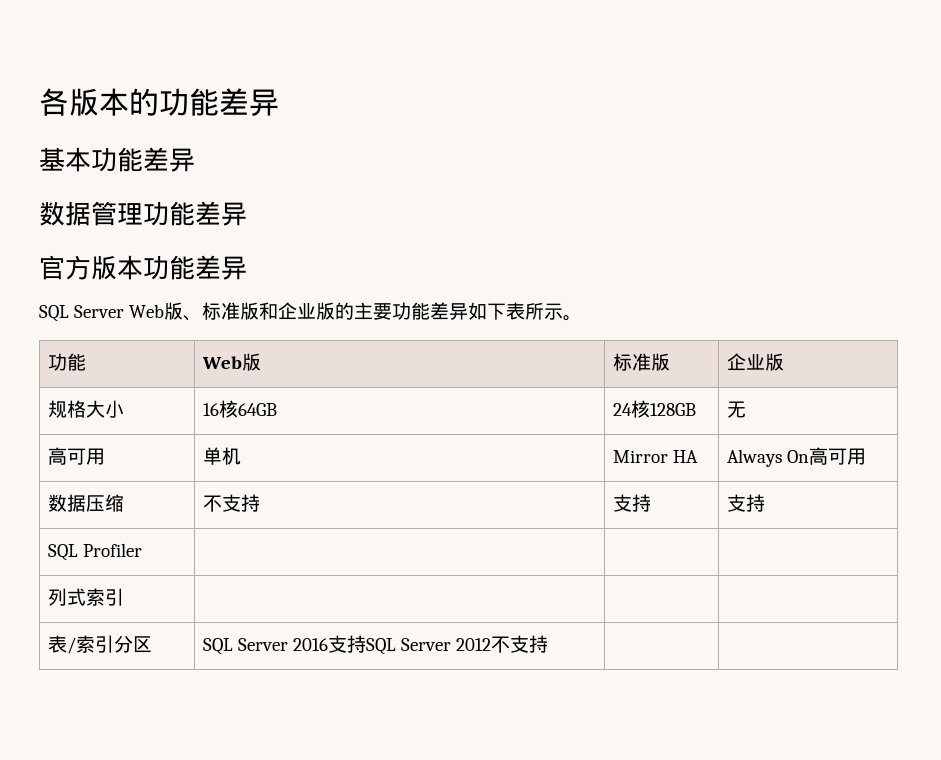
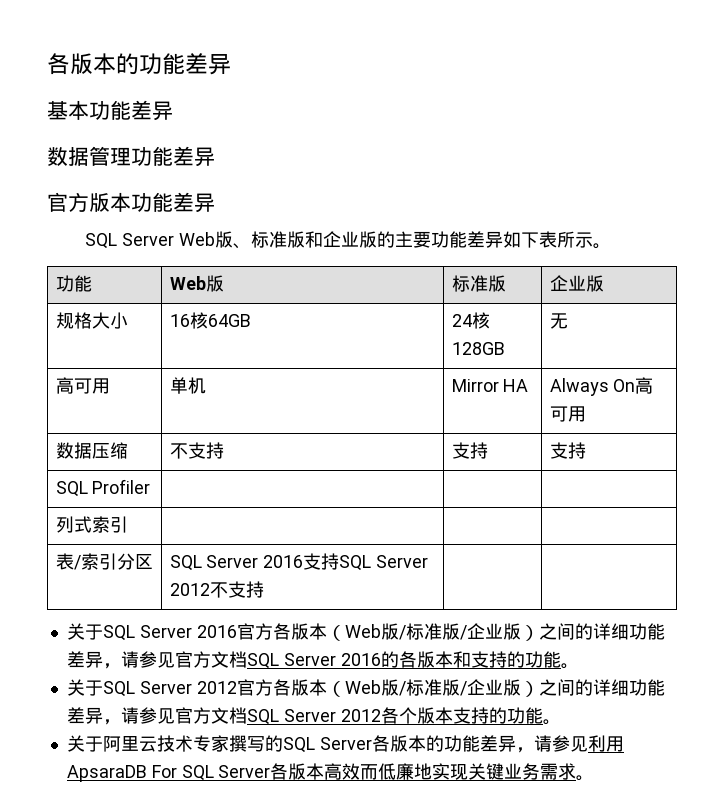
+ 关于SQL Server 2016官方各版本（Web版/标准版/企业版）之间的详细功能差异，请参见官方文档SQL Server 2016的各版本和支持的功能。
+ 关于SQL Server 2012官方各版本（Web版/标准版/企业版）之间的详细功能差异，请参见官方文档SQL Server 2012各个版本支持的功能。
+ 关于阿里云技术专家撰写的SQL Server各版本的功能差异，请参见利用ApsaraDB For SQL Server各版本高效而低廉地实现关键业务需求。

